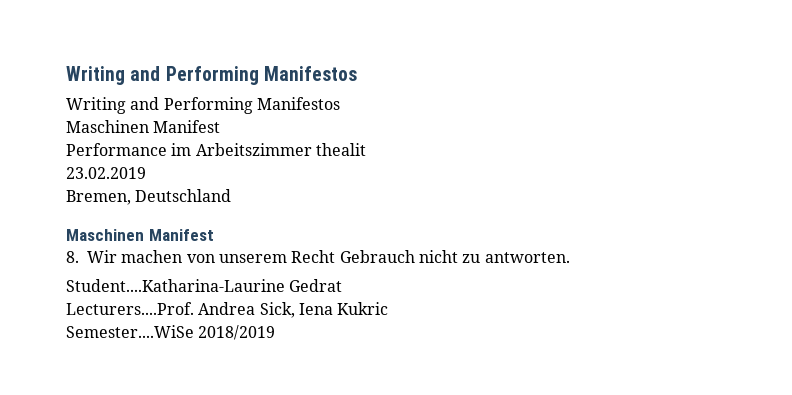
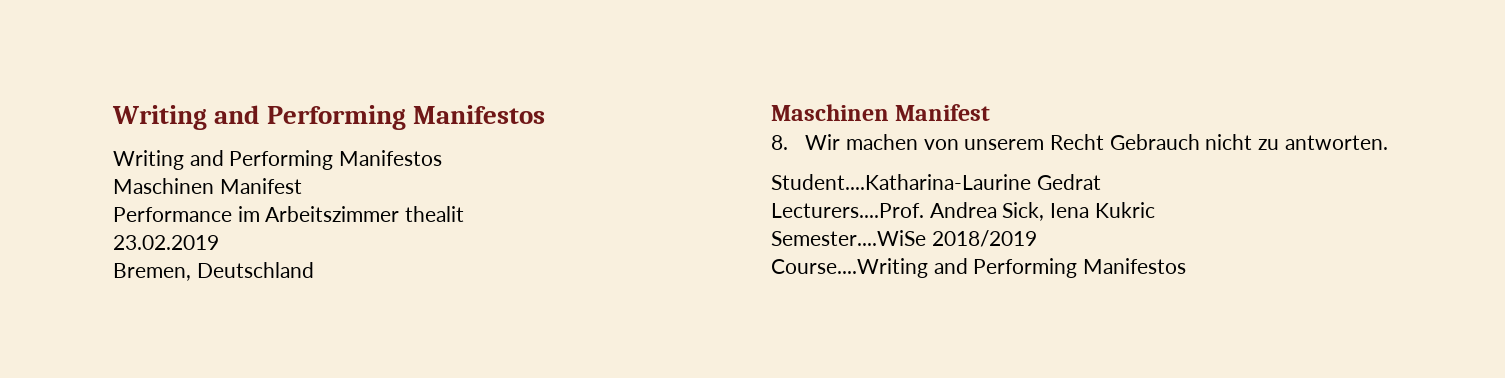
+ Course....Writing and Performing Manifestos

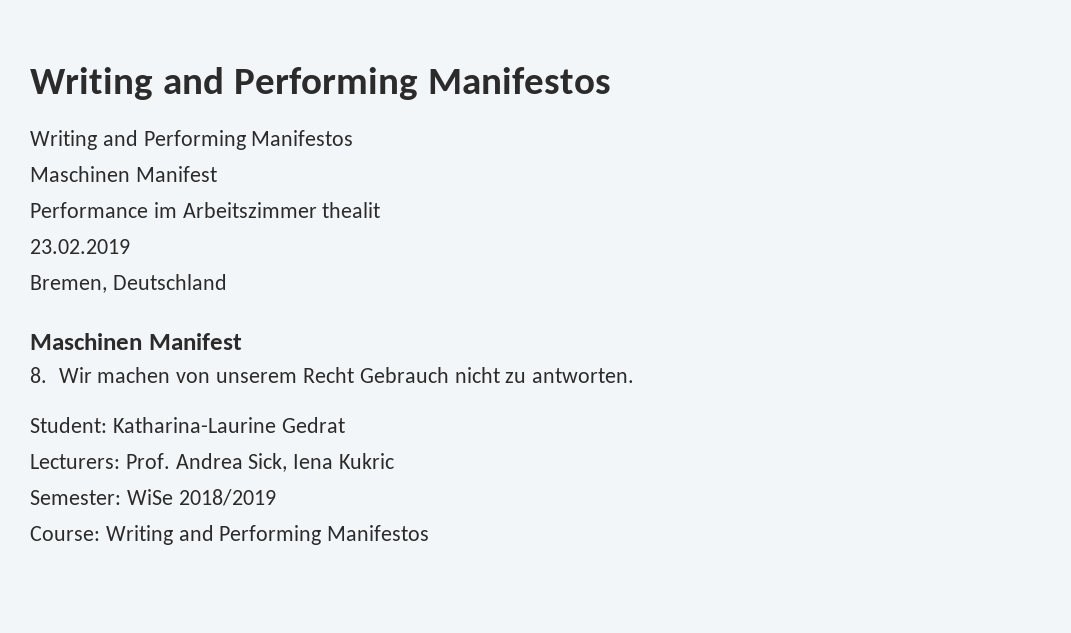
- Student....Katharina-Laurine Gedrat
+ Student: Katharina-Laurine Gedrat
- Lecturers....Prof. Andrea Sick, Iena Kukric
+ Lecturers: Prof. Andrea Sick, Iena Kukric
- Semester....WiSe 2018/2019
+ Semester: WiSe 2018/2019
- Course....Writing and Performing Manifestos
+ Course: Writing and Performing Manifestos

